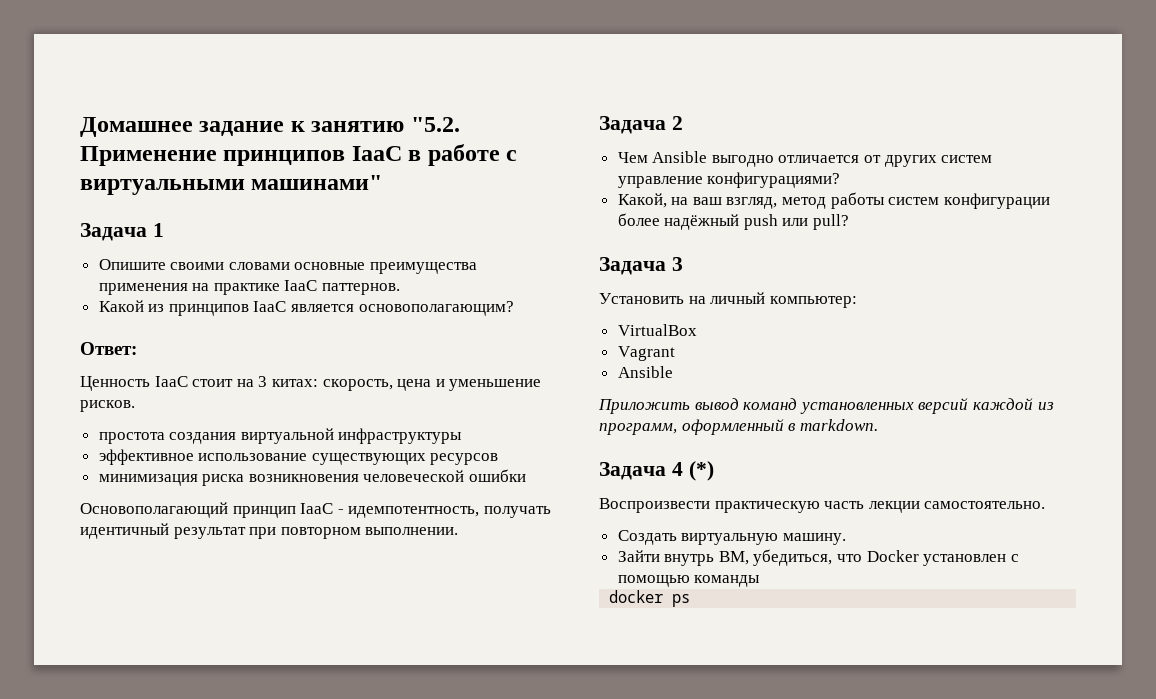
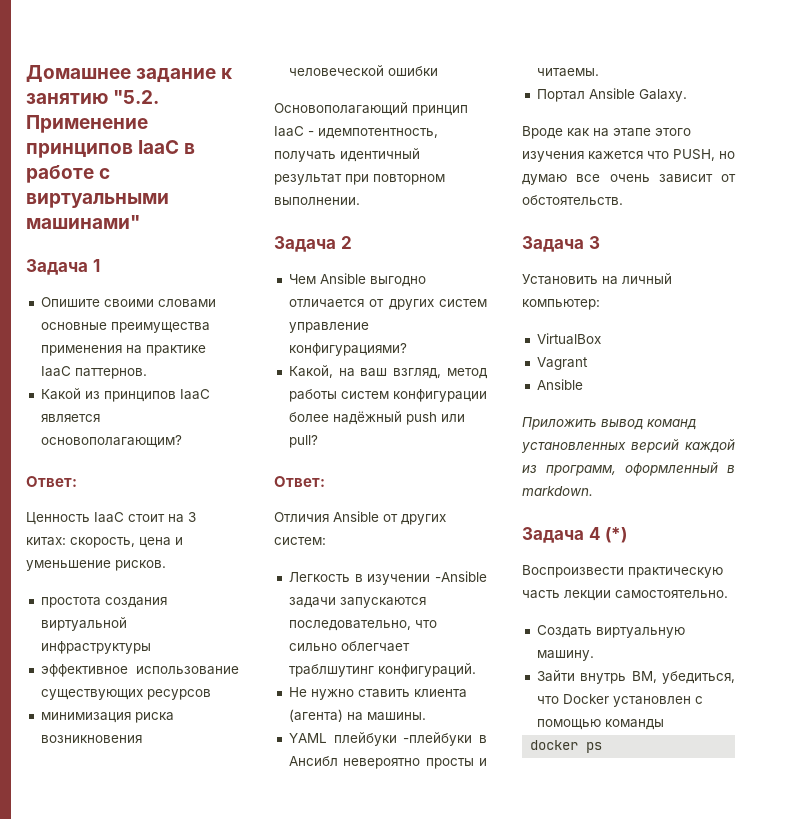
  Какой, на ваш взгляд, метод работы систем конфигурации более надёжный push или pull?
+ Ответ:
+ Отличия Ansible от других систем:
+ Легкость в изучении -Ansible задачи запускаются последовательно, что сильно облегчает траблшутинг конфигураций.
+ Не нужно ставить клиента (агента) на машины.
+ YAML плейбуки -плейбуки в Ансибл невероятно просты и читаемы.
+ Портал Ansible Galaxy.
+ Вроде как на этапе этого изучения кажется что PUSH, но думаю все очень зависит от обстоятельств.

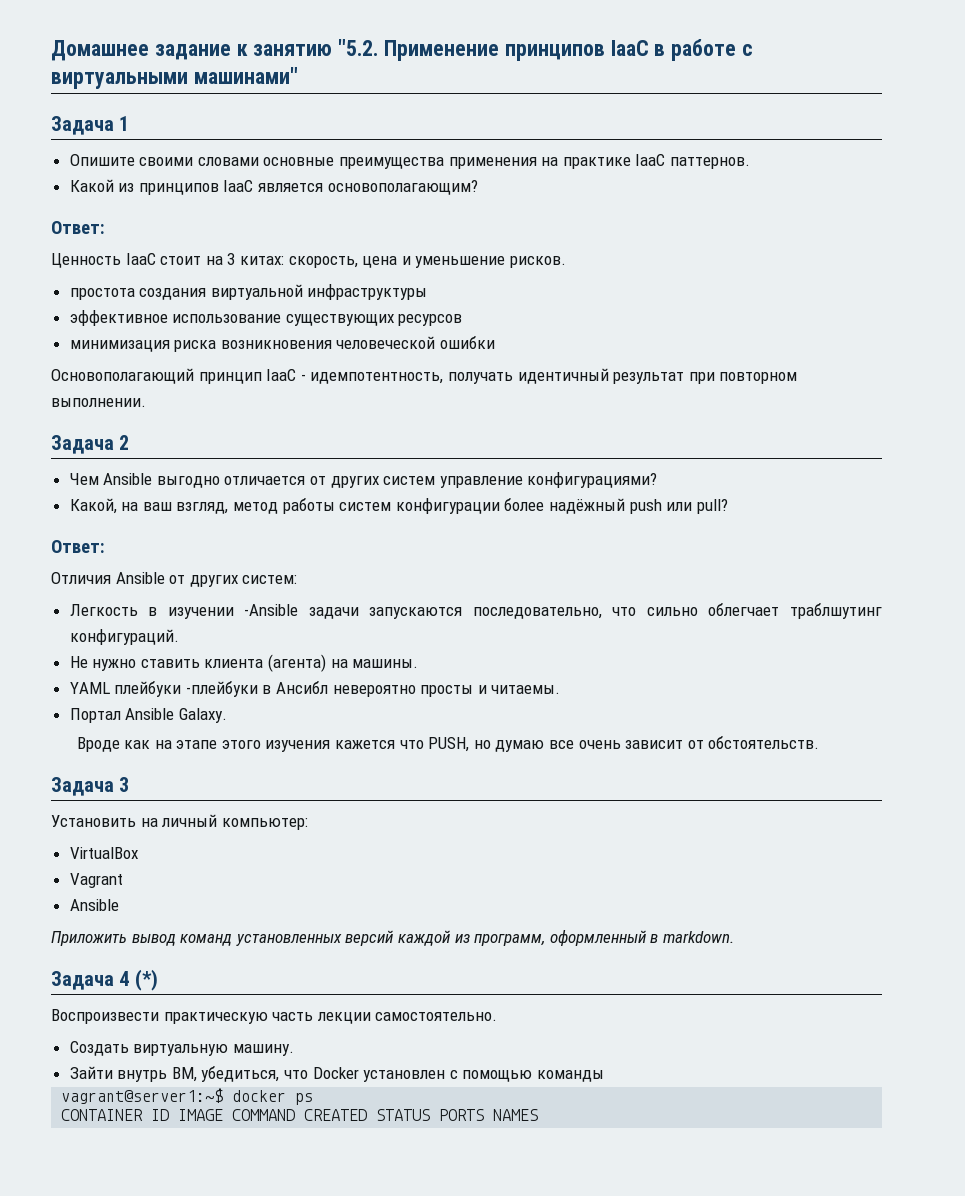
- docker ps
+ vagrant@server1:~$ docker ps
+ CONTAINER ID IMAGE COMMAND CREATED STATUS PORTS NAMES

